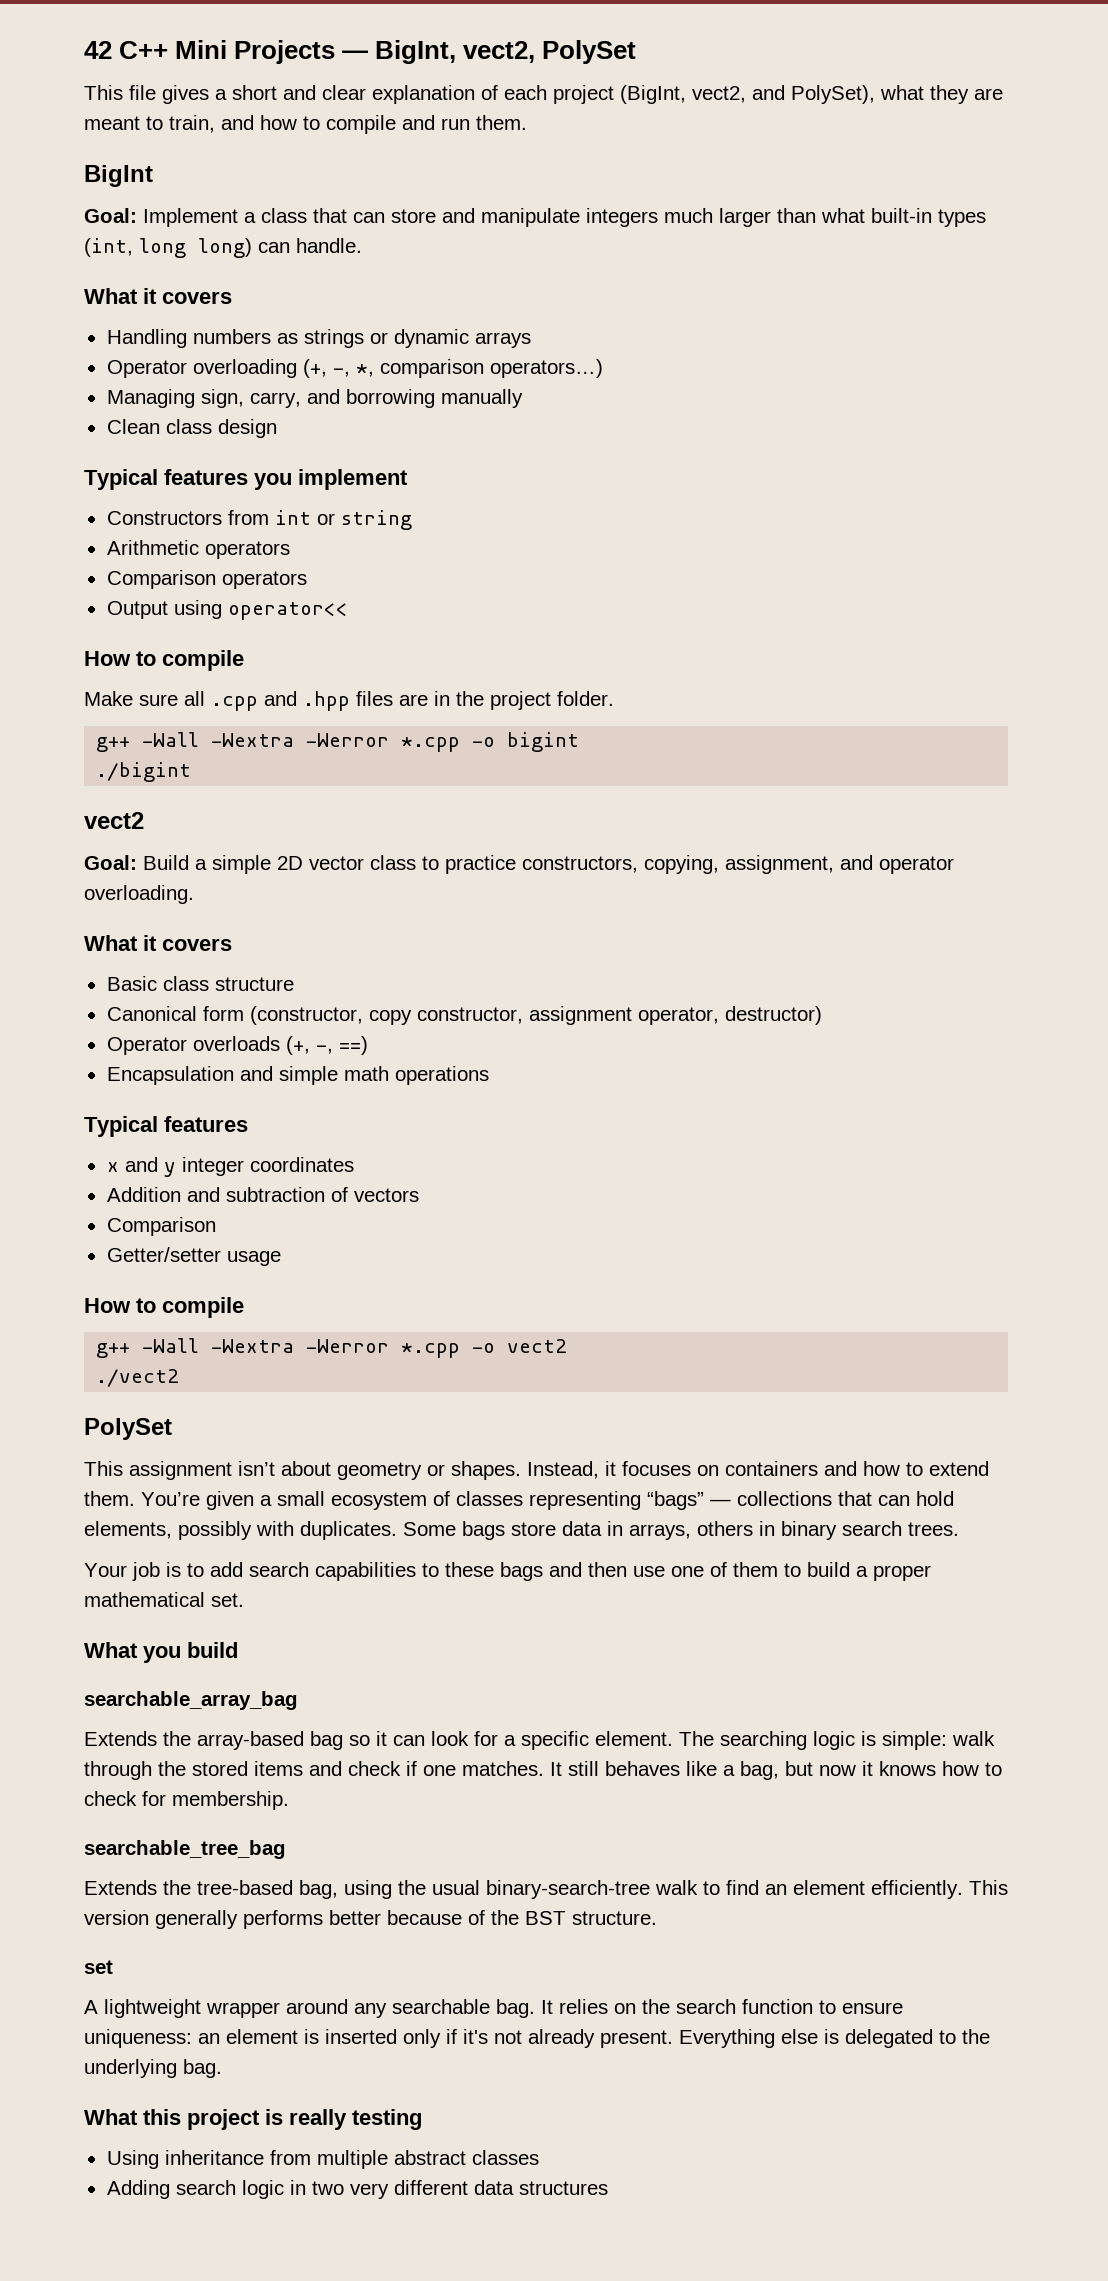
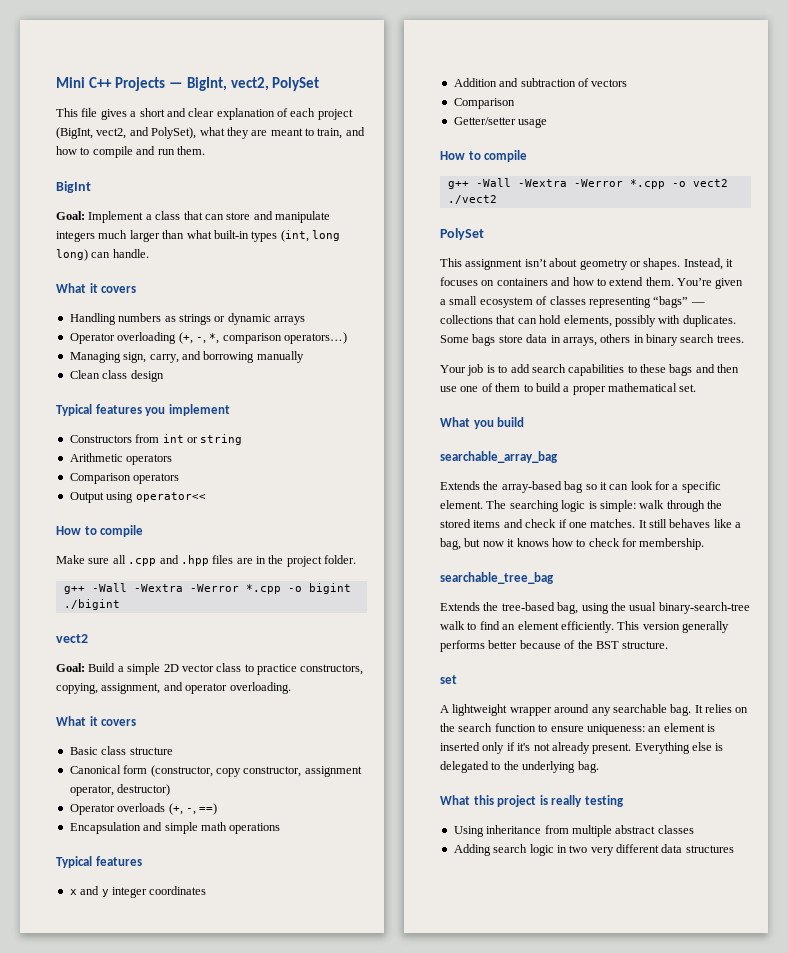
- 42 C++ Mini Projects — BigInt, vect2, PolySet
+ Mini C++ Projects — BigInt, vect2, PolySet

